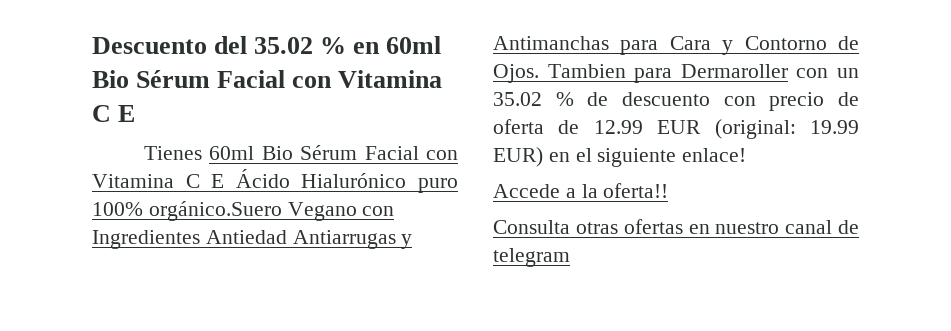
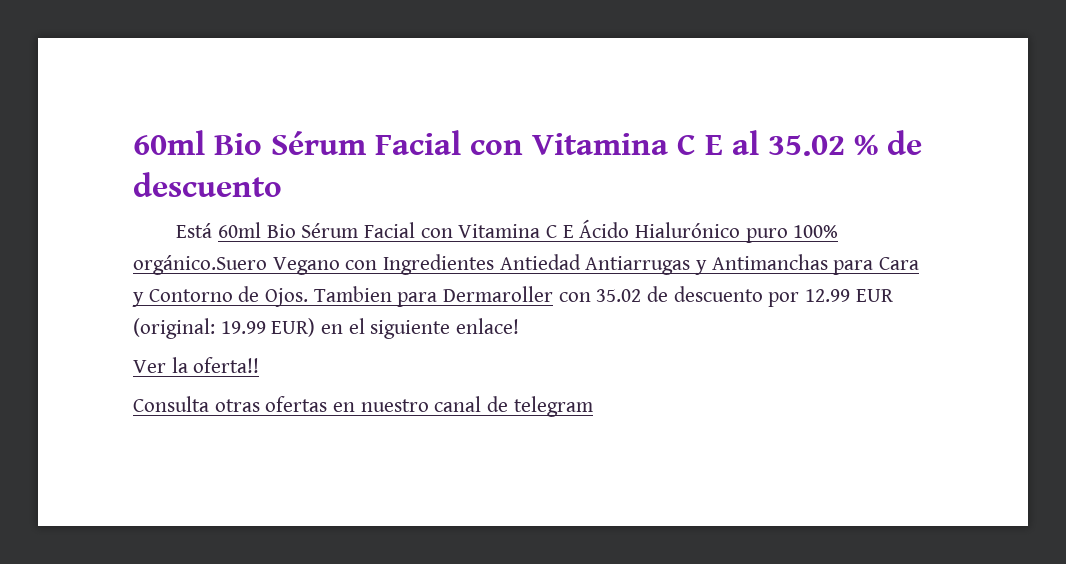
- Descuento del 35.02 % en 60ml Bio Sérum Facial con Vitamina C E
- Tienes 60ml Bio Sérum Facial con Vitamina C E Ácido Hialurónico puro 100% orgánico.Suero Vegano con Ingredientes Antiedad Antiarrugas y Antimanchas para Cara y Contorno de Ojos.
+ 60ml Bio Sérum Facial con Vitamina C E al 35.02 % de descuento
+ Está 60ml Bio Sérum Facial con Vitamina C E Ácido Hialurónico puro 100% orgánico.Suero Vegano con Ingredientes Antiedad Antiarrugas y Antimanchas para Cara y Contorno de Ojos.
- Tambien para Dermaroller con un 35.02 % de descuento con precio de oferta de 12.99 EUR (original: 19.99 EUR) en el siguiente enlace!
+ Tambien para Dermaroller con 35.02 de descuento por 12.99 EUR (original: 19.99 EUR) en el siguiente enlace!
- Accede a la oferta!!
+ Ver la oferta!!

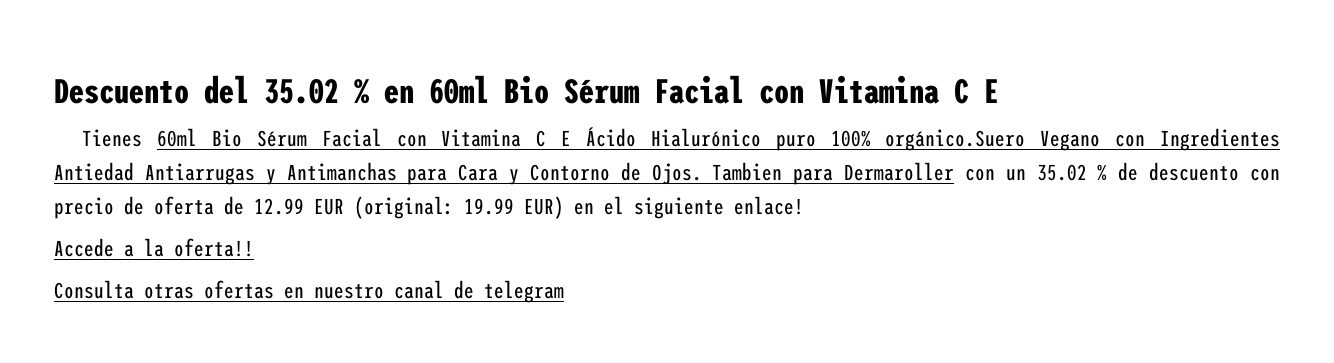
- 60ml Bio Sérum Facial con Vitamina C E al 35.02 % de descuento
- Está 60ml Bio Sérum Facial con Vitamina C E Ácido Hialurónico puro 100% orgánico.Suero Vegano con Ingredientes Antiedad Antiarrugas y Antimanchas para Cara y Contorno de Ojos.
+ Descuento del 35.02 % en 60ml Bio Sérum Facial con Vitamina C E
+ Tienes 60ml Bio Sérum Facial con Vitamina C E Ácido Hialurónico puro 100% orgánico.Suero Vegano con Ingredientes Antiedad Antiarrugas y Antimanchas para Cara y Contorno de Ojos.
- Tambien para Dermaroller con 35.02 de descuento por 12.99 EUR (original: 19.99 EUR) en el siguiente enlace!
+ Tambien para Dermaroller con un 35.02 % de descuento con precio de oferta de 12.99 EUR (original: 19.99 EUR) en el siguiente enlace!
- Ver la oferta!!
+ Accede a la oferta!!

